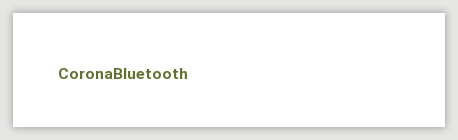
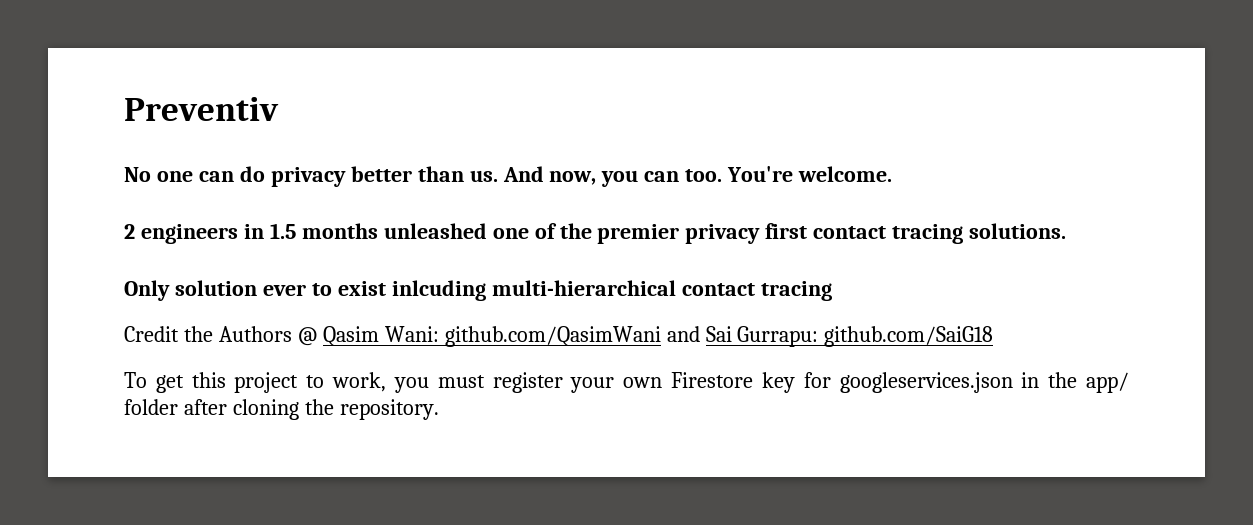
- CoronaBluetooth
+ Preventiv
+ No one can do privacy better than us. And now, you can too. You're welcome.
+ 2 engineers in 1.5 months unleashed one of the premier privacy first contact tracing solutions.
+ Only solution ever to exist inlcuding multi-hierarchical contact tracing
+ Credit the Authors @ Qasim Wani: github.com/QasimWani and Sai Gurrapu: github.com/SaiG18
+ To get this project to work, you must register your own Firestore key for googleservices.json in the app/ folder after cloning the repository.

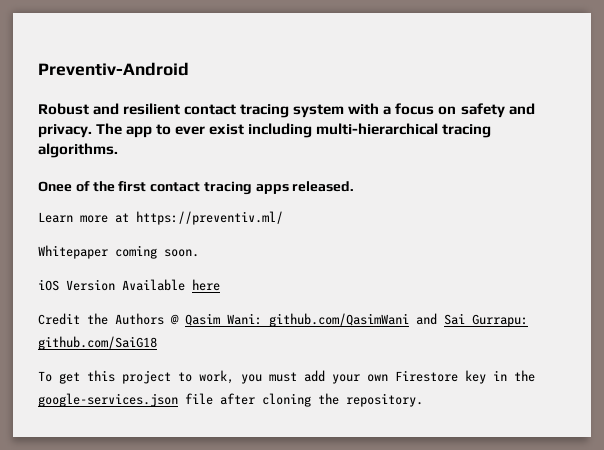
- Preventiv
- No one can do privacy better than us. And now, you can too. You're welcome.
- 2 engineers in 1.5 months unleashed one of the premier privacy first contact tracing solutions.
- Only solution ever to exist inlcuding multi-hierarchical contact tracing
+ Preventiv-Android
+ Robust and resilient contact tracing system with a focus on safety and privacy. The app to ever exist including multi-hierarchical tracing algorithms.
+ Onee of the first contact tracing apps released.
+ Learn more at https://preventiv.ml/
+ Whitepaper coming soon.
+ iOS Version Available here
- To get this project to work, you must register your own Firestore key for googleservices.json in the app/ folder after cloning the repository.
+ To get this project to work, you must add your own Firestore key in the google-services.json file after cloning the repository.

